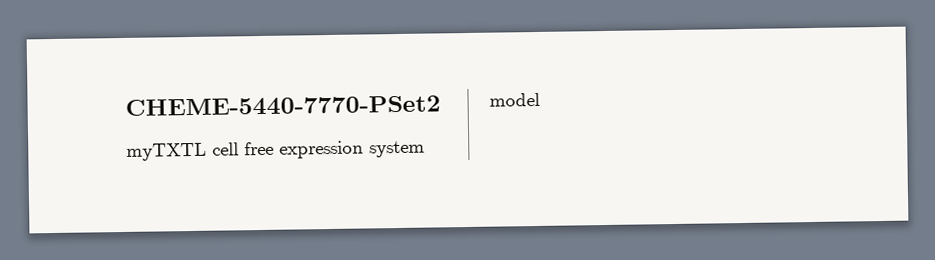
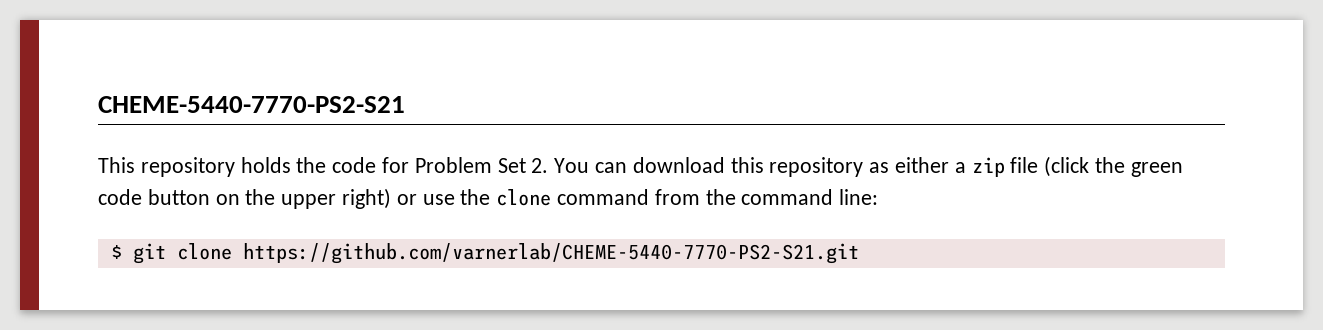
- CHEME-5440-7770-PSet2
- myTXTL cell free expression system model
+ CHEME-5440-7770-PS2-S21
+ This repository holds the code for Problem Set 2. You can download this repository as either a zip file (click the green code button on the upper right) or use the clone command from the command line:
+ $ git clone https://github.com/varnerlab/CHEME-5440-7770-PS2-S21.git

